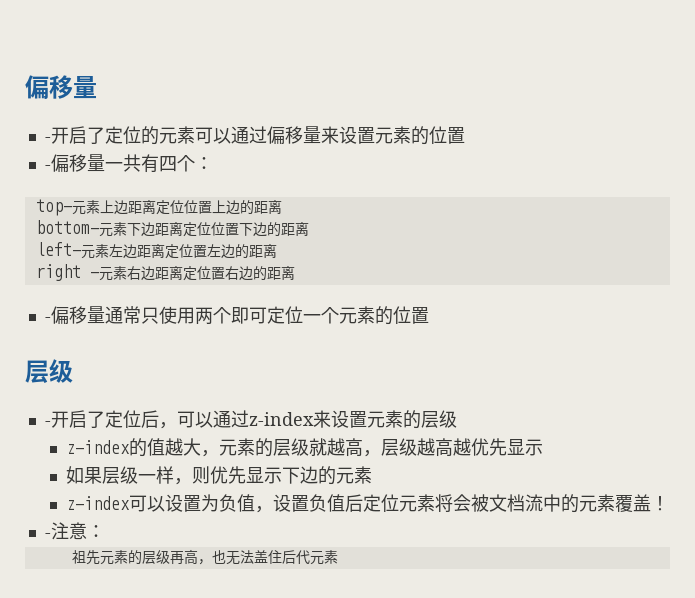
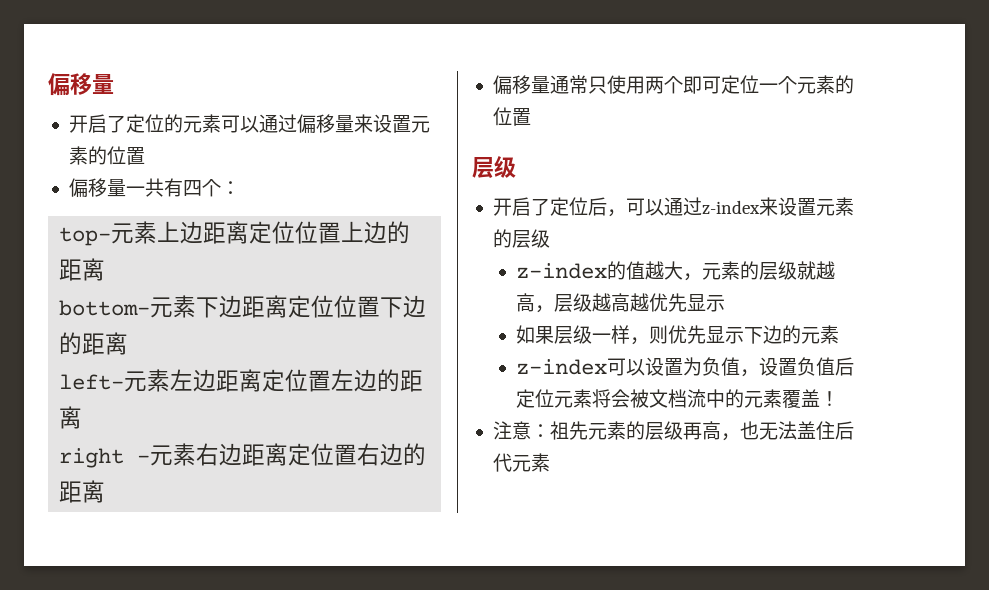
- -开启了定位的元素可以通过偏移量来设置元素的位置
+ 开启了定位的元素可以通过偏移量来设置元素的位置
- -偏移量一共有四个：
+ 偏移量一共有四个：
- -偏移量通常只使用两个即可定位一个元素的位置
+ 偏移量通常只使用两个即可定位一个元素的位置
- -开启了定位后，可以通过z-index来设置元素的层级
+ 开启了定位后，可以通过z-index来设置元素的层级
- -注意：
- 祖先元素的层级再高，也无法盖住后代元素
+ 注意：祖先元素的层级再高，也无法盖住后代元素

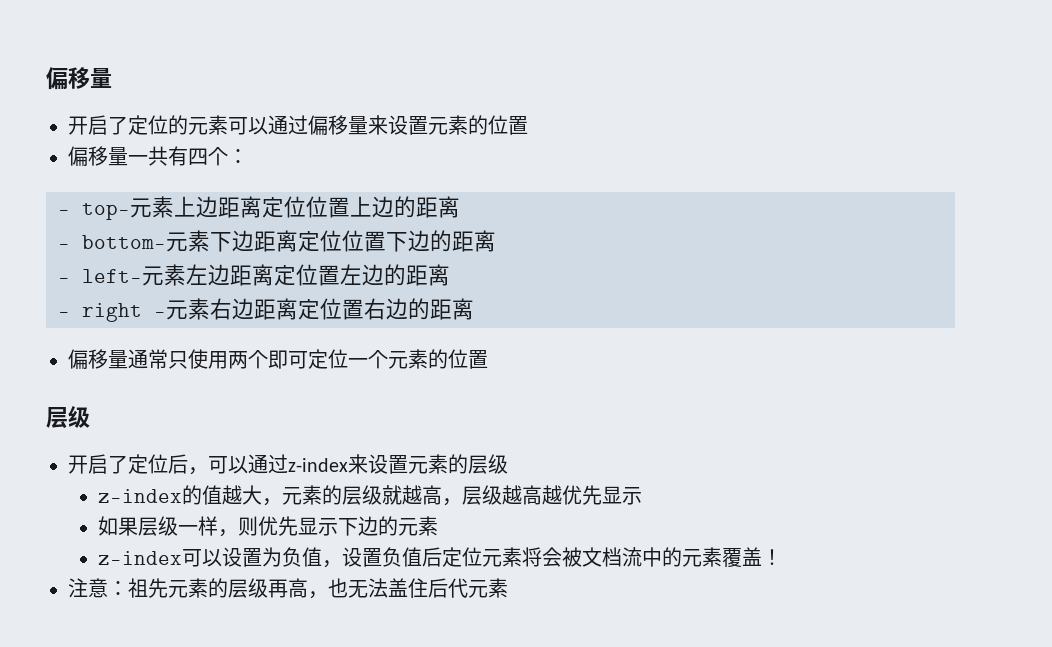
- top-元素上边距离定位位置上边的距离
+ - top-元素上边距离定位位置上边的距离
- bottom-元素下边距离定位位置下边的距离
+ - bottom-元素下边距离定位位置下边的距离
- left-元素左边距离定位置左边的距离
+ - left-元素左边距离定位置左边的距离
- right -元素右边距离定位置右边的距离
+ - right -元素右边距离定位置右边的距离

